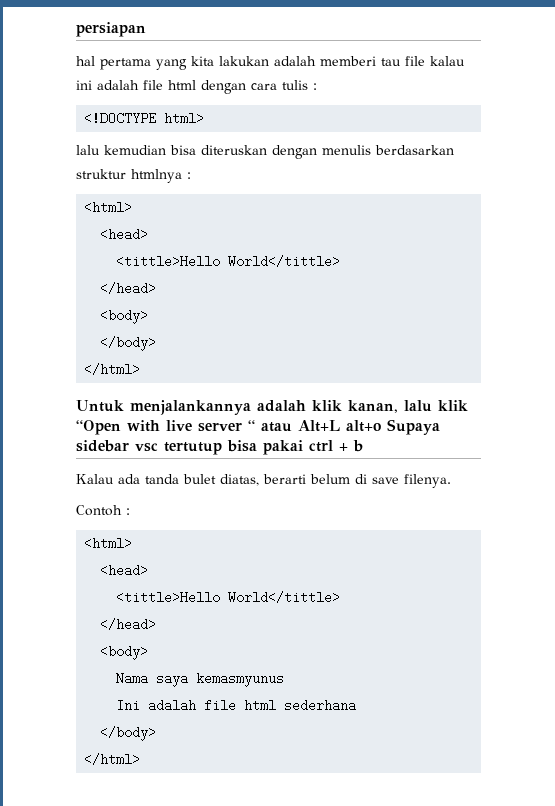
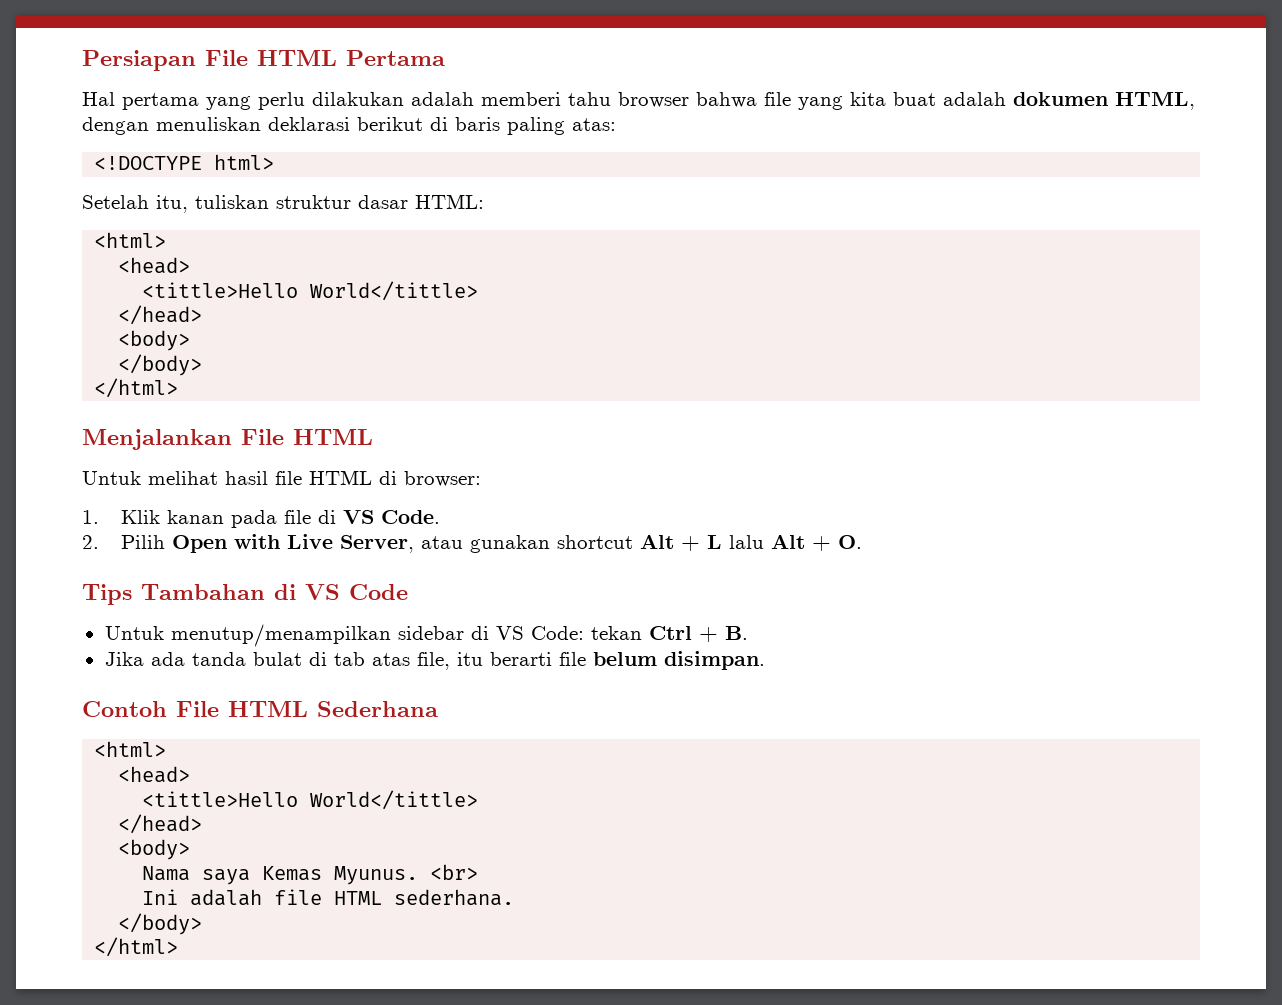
- persiapan
- hal pertama yang kita lakukan adalah memberi tau file kalau ini adalah file html dengan cara tulis :
+ Persiapan File HTML Pertama
+ Hal pertama yang perlu dilakukan adalah memberi tahu browser bahwa file yang kita buat adalah dokumen HTML, dengan menuliskan deklarasi berikut di baris paling atas:
  <!DOCTYPE html>
- lalu kemudian bisa diteruskan dengan menulis berdasarkan struktur htmlnya :
+ Setelah itu, tuliskan struktur dasar HTML:
- Untuk menjalankannya adalah klik kanan, lalu klik “Open with live server “ atau Alt+L alt+o Supaya sidebar vsc tertutup bisa pakai ctrl + b
- Kalau ada tanda bulet diatas, berarti belum di save filenya.
- Contoh :
+ Menjalankan File HTML
+ Untuk melihat hasil file HTML di browser:
+ 1. Klik kanan pada file di VS Code.
+ 2. Pilih Open with Live Server, atau gunakan shortcut Alt + L lalu Alt + O.
+ Tips Tambahan di VS Code
+ Untuk menutup/menampilkan sidebar di VS Code: tekan Ctrl + B.
+ Jika ada tanda bulat di tab atas file, itu berarti file belum disimpan.
+ Contoh File HTML Sederhana
- Nama saya kemasmyunus
+ Nama saya Kemas Myunus. <br>
- Ini adalah file html sederhana
+ Ini adalah file HTML sederhana.

